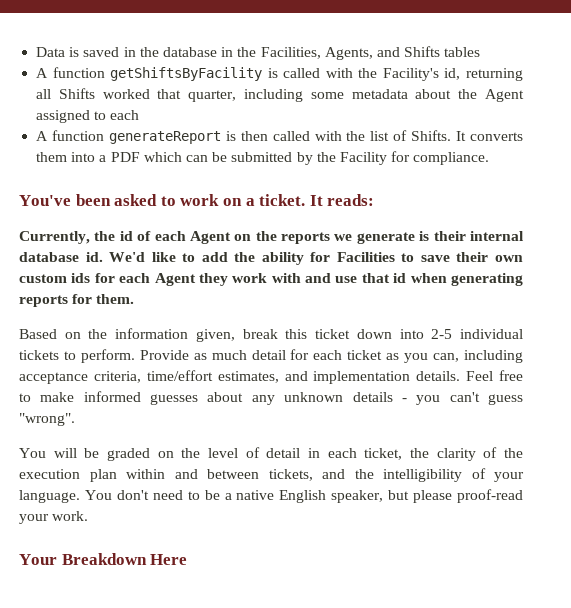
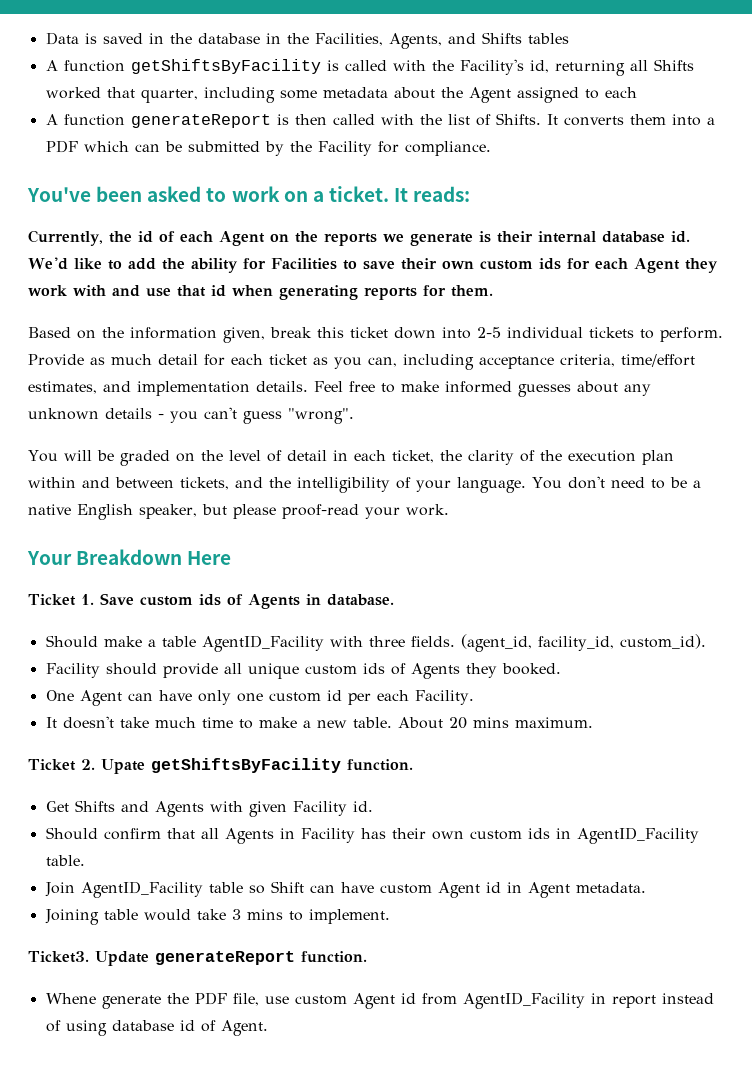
+ Ticket 1. Save custom ids of Agents in database.
+ Should make a table AgentID_Facility with three fields. (agent_id, facility_id, custom_id).
+ Facility should provide all unique custom ids of Agents they booked.
+ One Agent can have only one custom id per each Facility.
+ It doesn't take much time to make a new table. About 20 mins maximum.
+ Ticket 2. Upate getShiftsByFacility function.
+ Get Shifts and Agents with given Facility id.
+ Should confirm that all Agents in Facility has their own custom ids in AgentID_Facility table.
+ Join AgentID_Facility table so Shift can have custom Agent id in Agent metadata.
+ Joining table would take 3 mins to implement.
+ Ticket3. Update generateReport function.
+ Whene generate the PDF file, use custom Agent id from AgentID_Facility in report instead of using database id of Agent.

